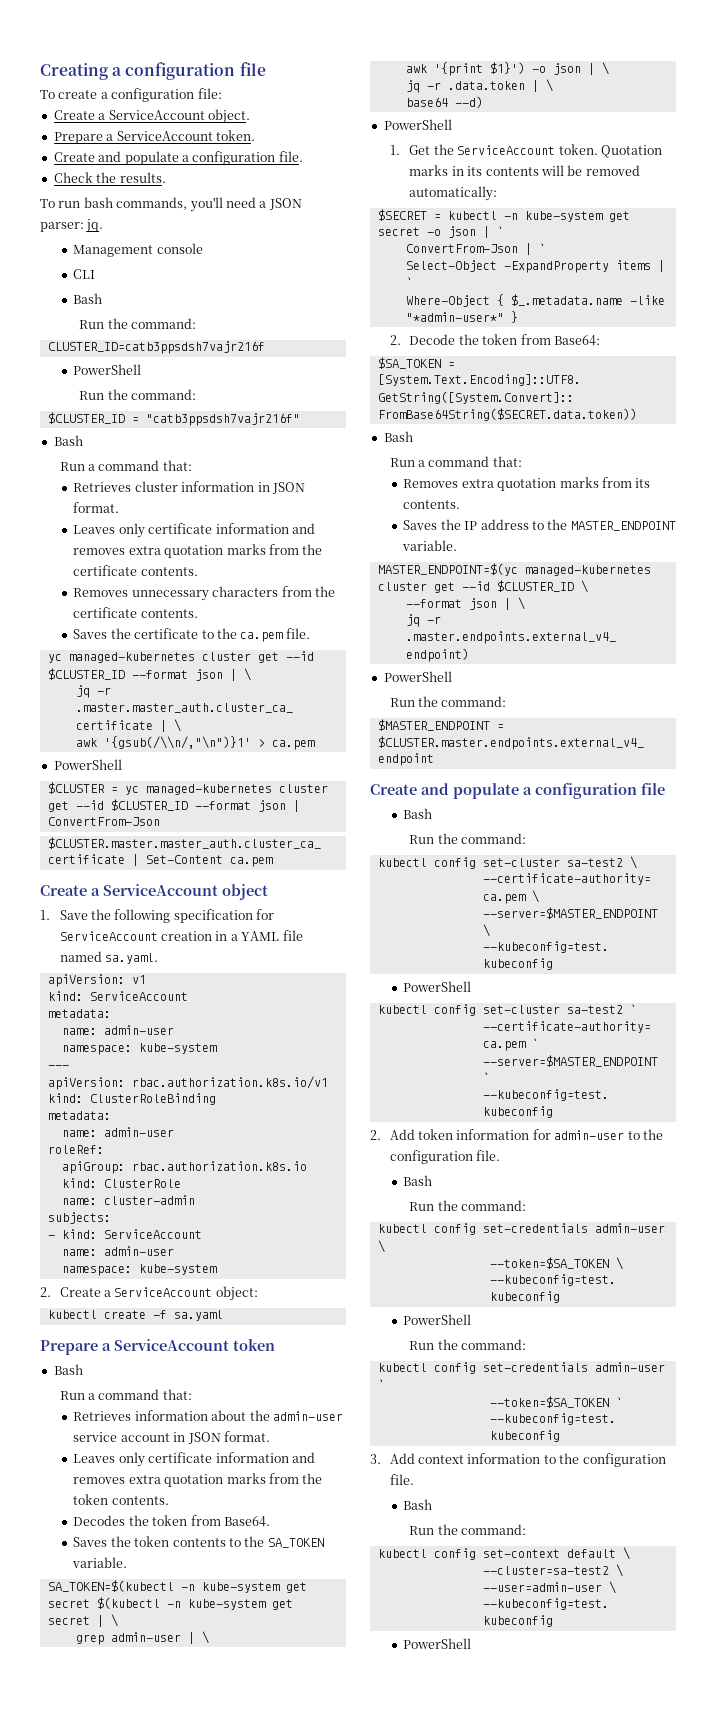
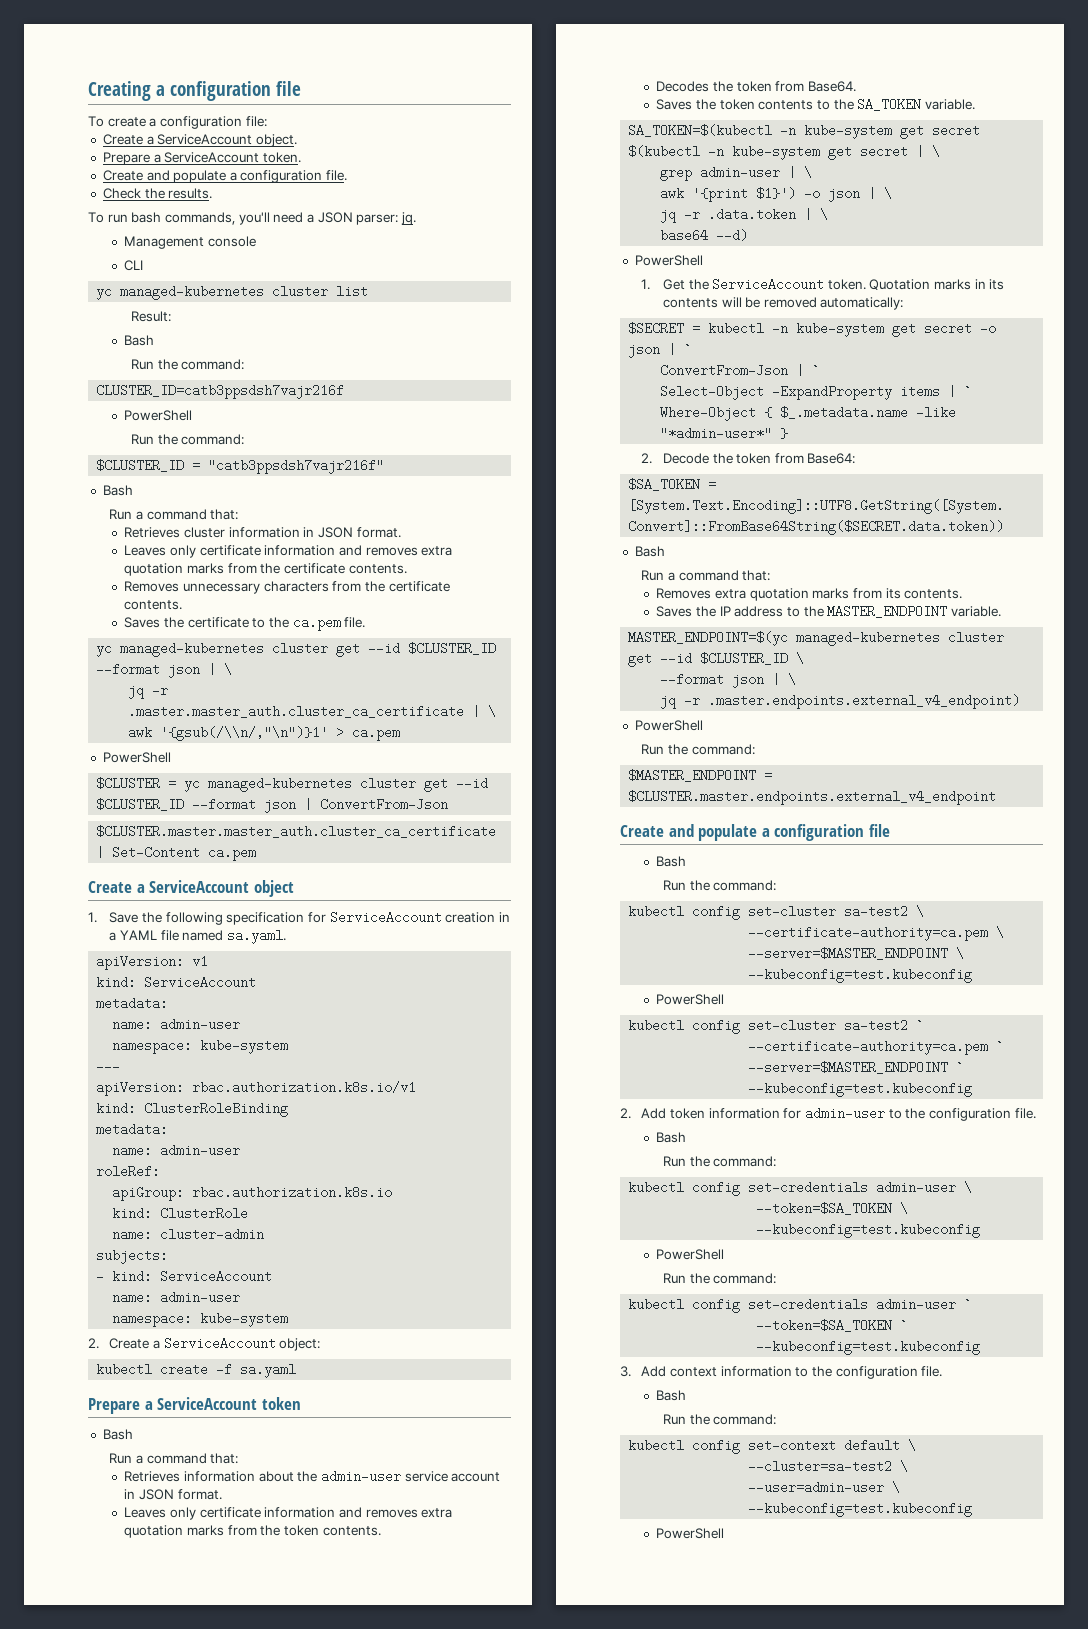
+ yc managed-kubernetes cluster list
+ Result:

